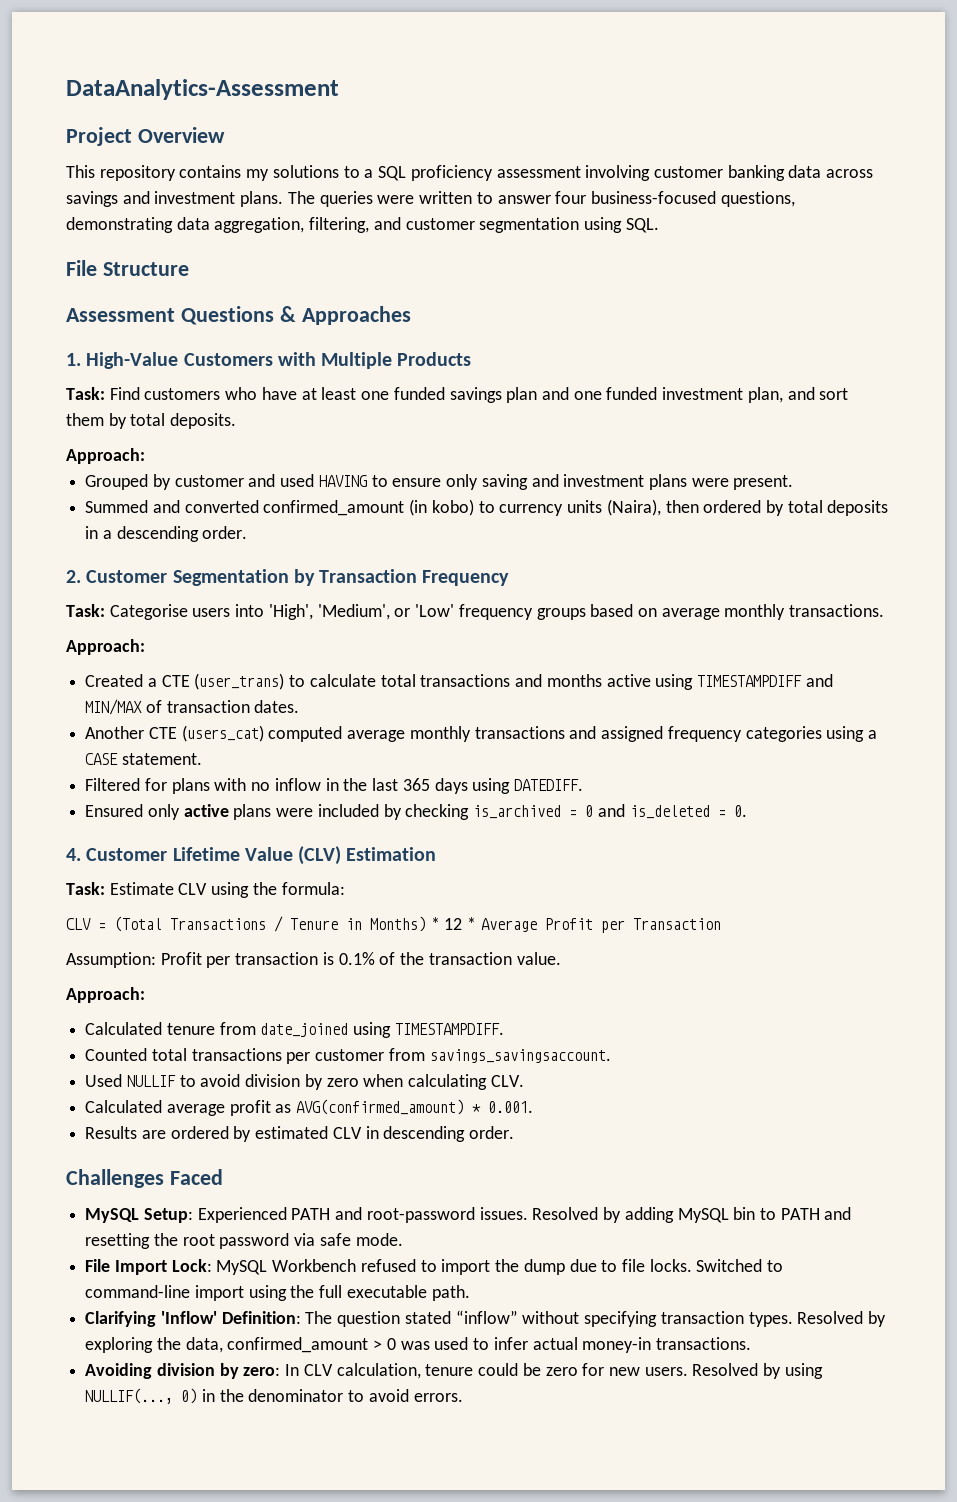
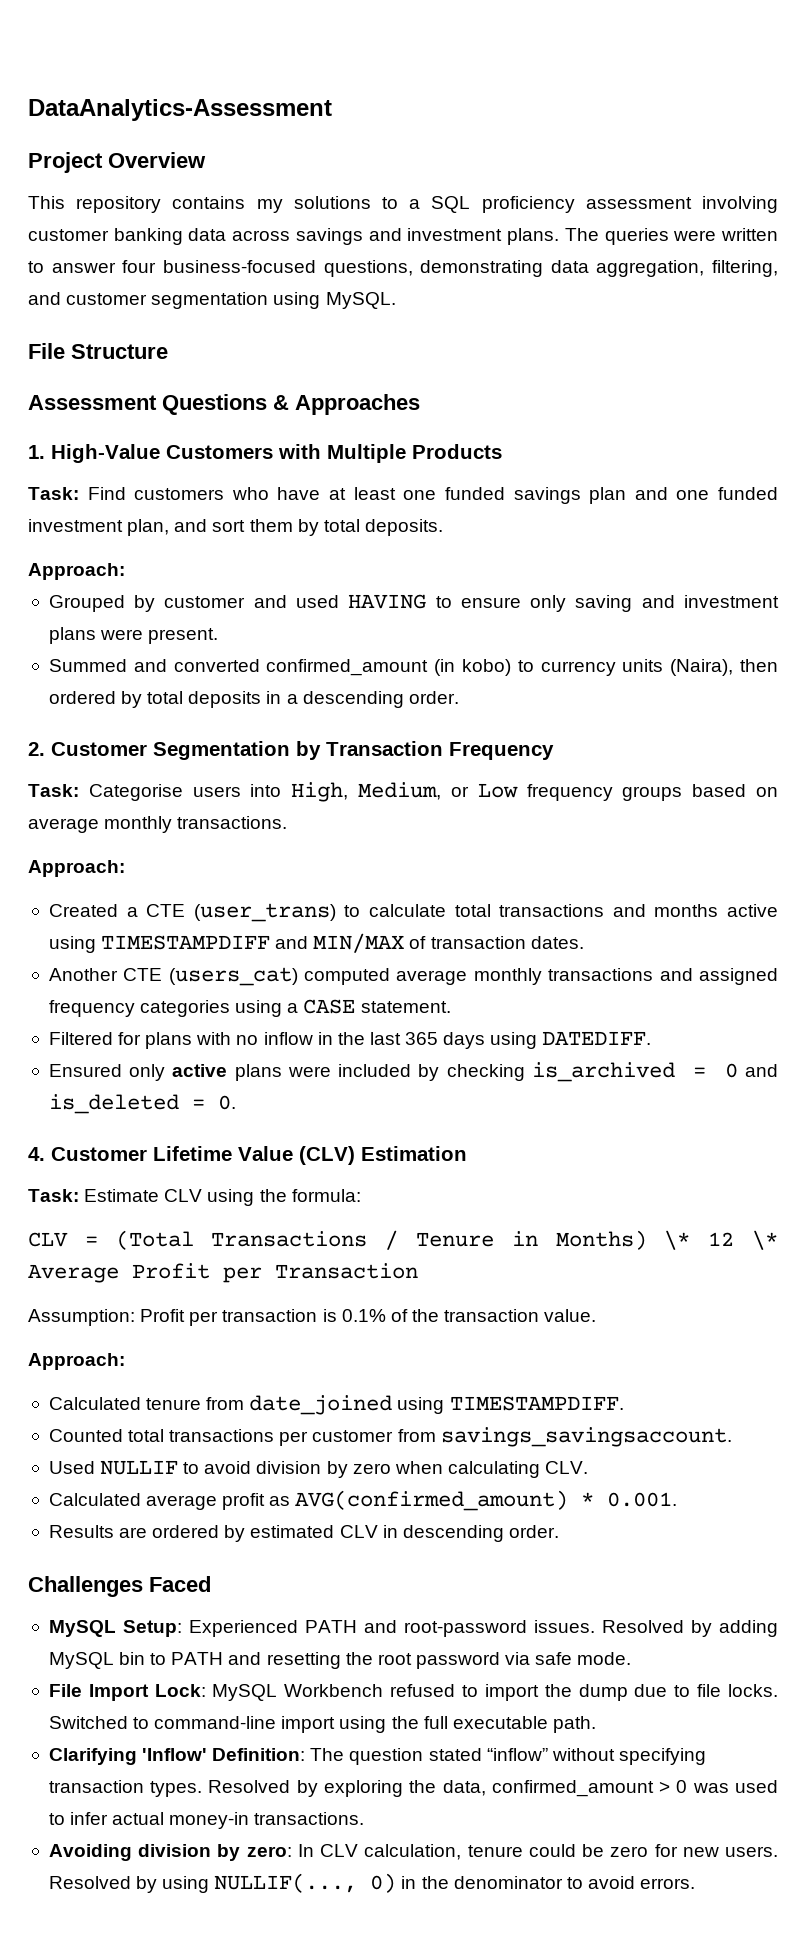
- The queries were written to answer four business-focused questions, demonstrating data aggregation, filtering, and customer segmentation using SQL.
+ The queries were written to answer four business-focused questions, demonstrating data aggregation, filtering, and customer segmentation using MySQL.
- Task: Categorise users into 'High', 'Medium', or 'Low' frequency groups based on average monthly transactions.
+ Task: Categorise users into High, Medium, or Low frequency groups based on average monthly transactions.
- CLV = (Total Transactions / Tenure in Months) * 12 * Average Profit per Transaction
+ CLV = (Total Transactions / Tenure in Months) \* 12 \* Average Profit per Transaction

